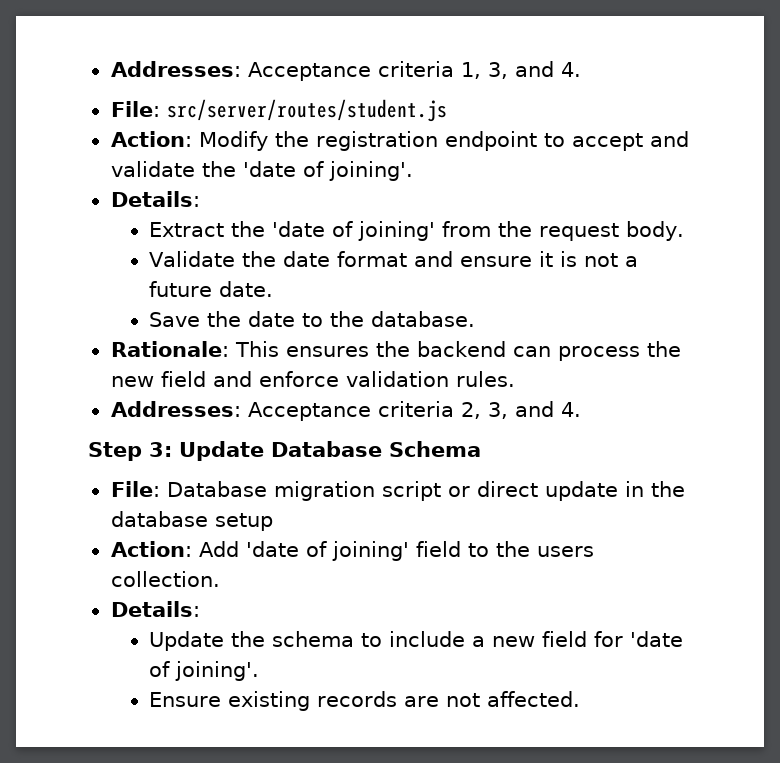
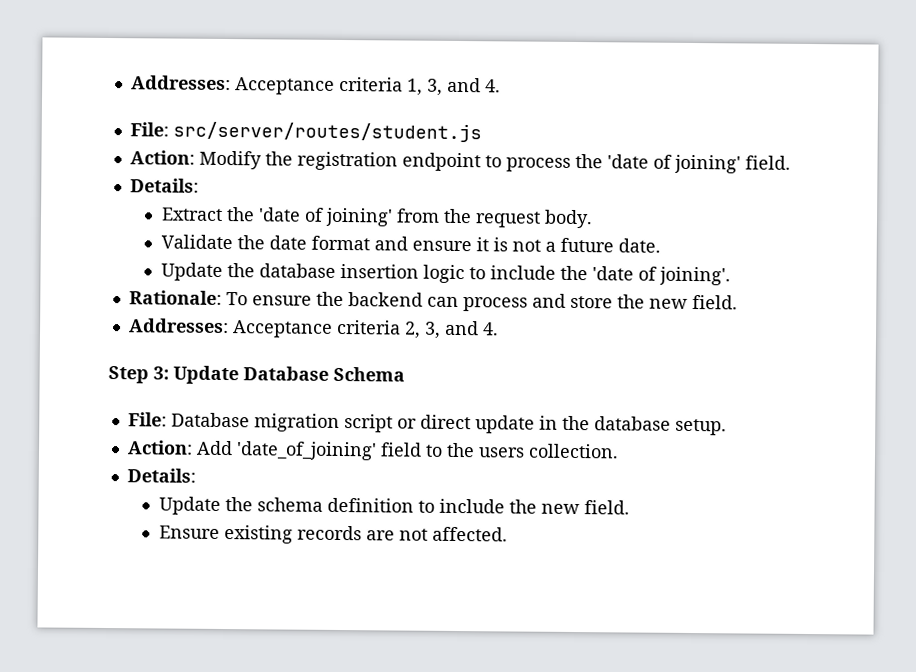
- Action: Modify the registration endpoint to accept and validate the 'date of joining'.
+ Action: Modify the registration endpoint to process the 'date of joining' field.
- Save the date to the database.
+ Update the database insertion logic to include the 'date of joining'.
- Rationale: This ensures the backend can process the new field and enforce validation rules.
+ Rationale: To ensure the backend can process and store the new field.
- File: Database migration script or direct update in the database setup
+ File: Database migration script or direct update in the database setup.
- Action: Add 'date of joining' field to the users collection.
+ Action: Add 'date_of_joining' field to the users collection.
- Update the schema to include a new field for 'date of joining'.
+ Update the schema definition to include the new field.

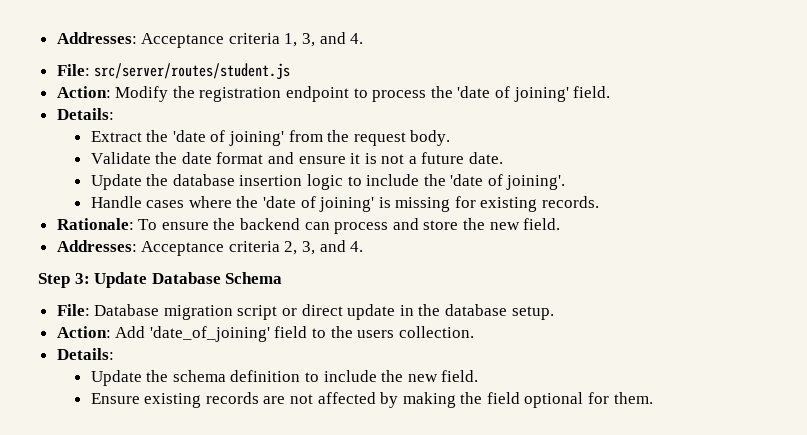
+ Handle cases where the 'date of joining' is missing for existing records.
- Ensure existing records are not affected.
+ Ensure existing records are not affected by making the field optional for them.

